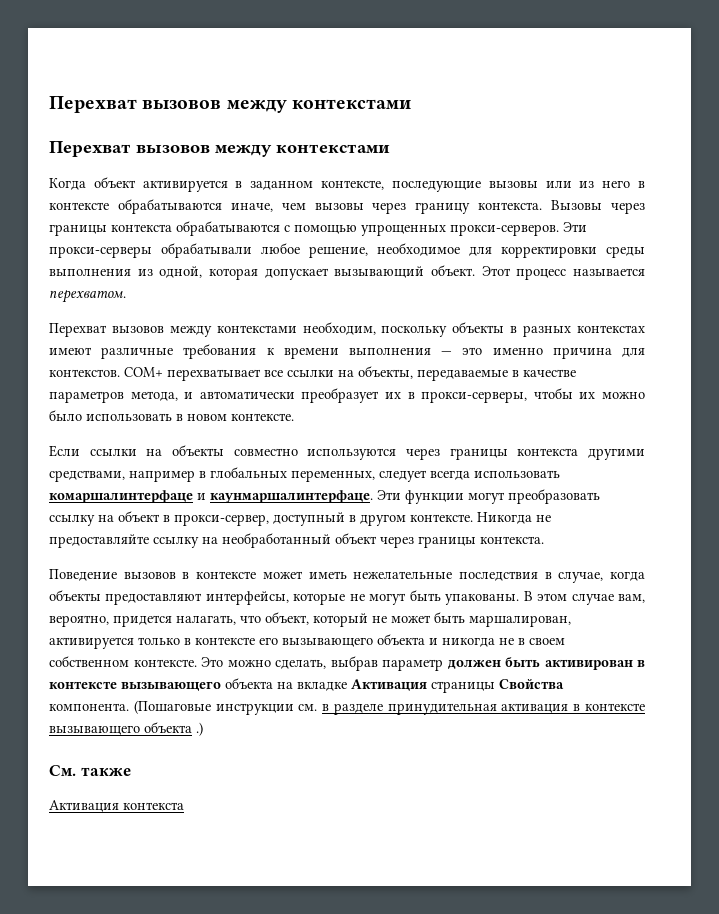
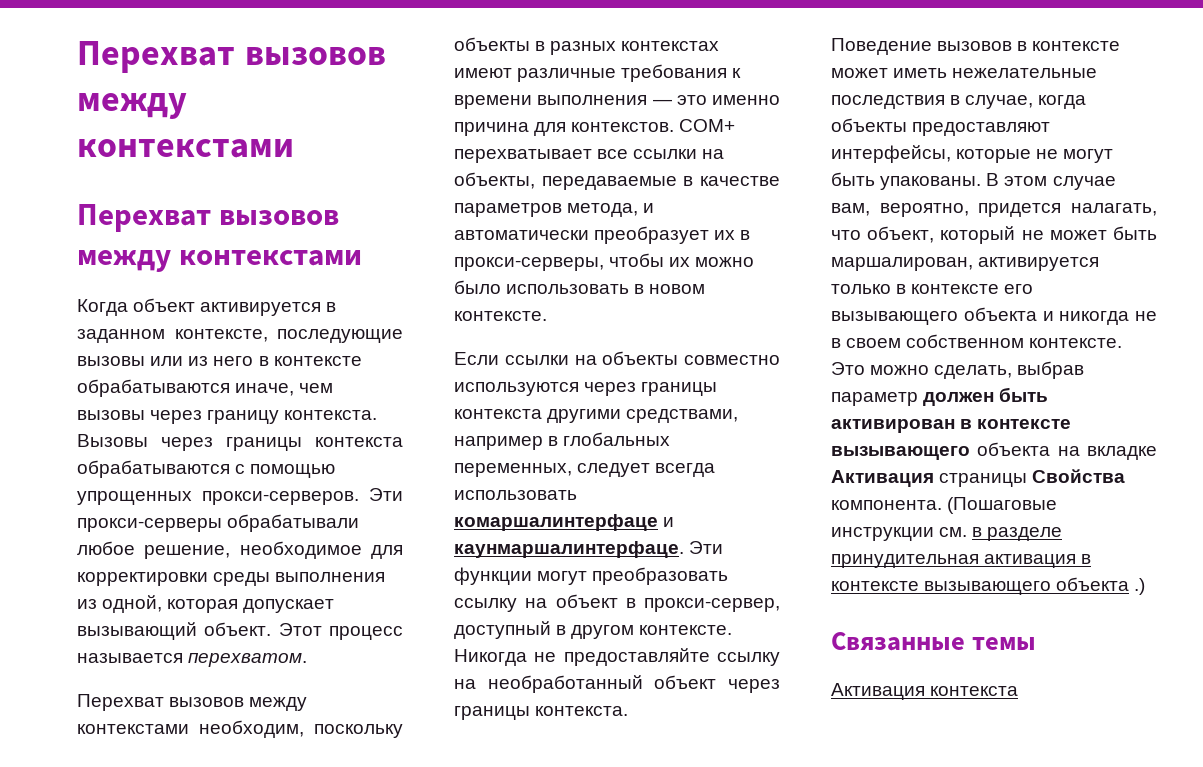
- См. также
+ Связанные темы

